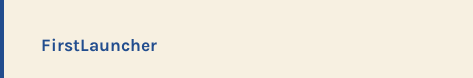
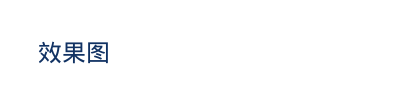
- FirstLauncher
+ 效果图

